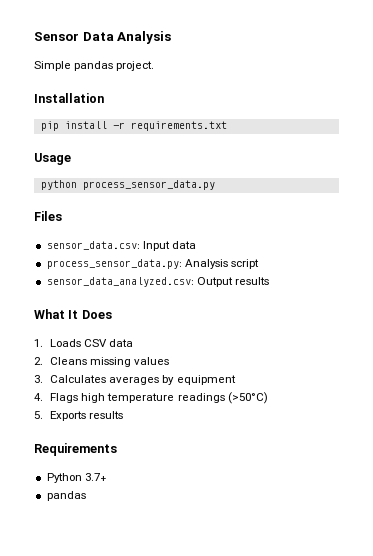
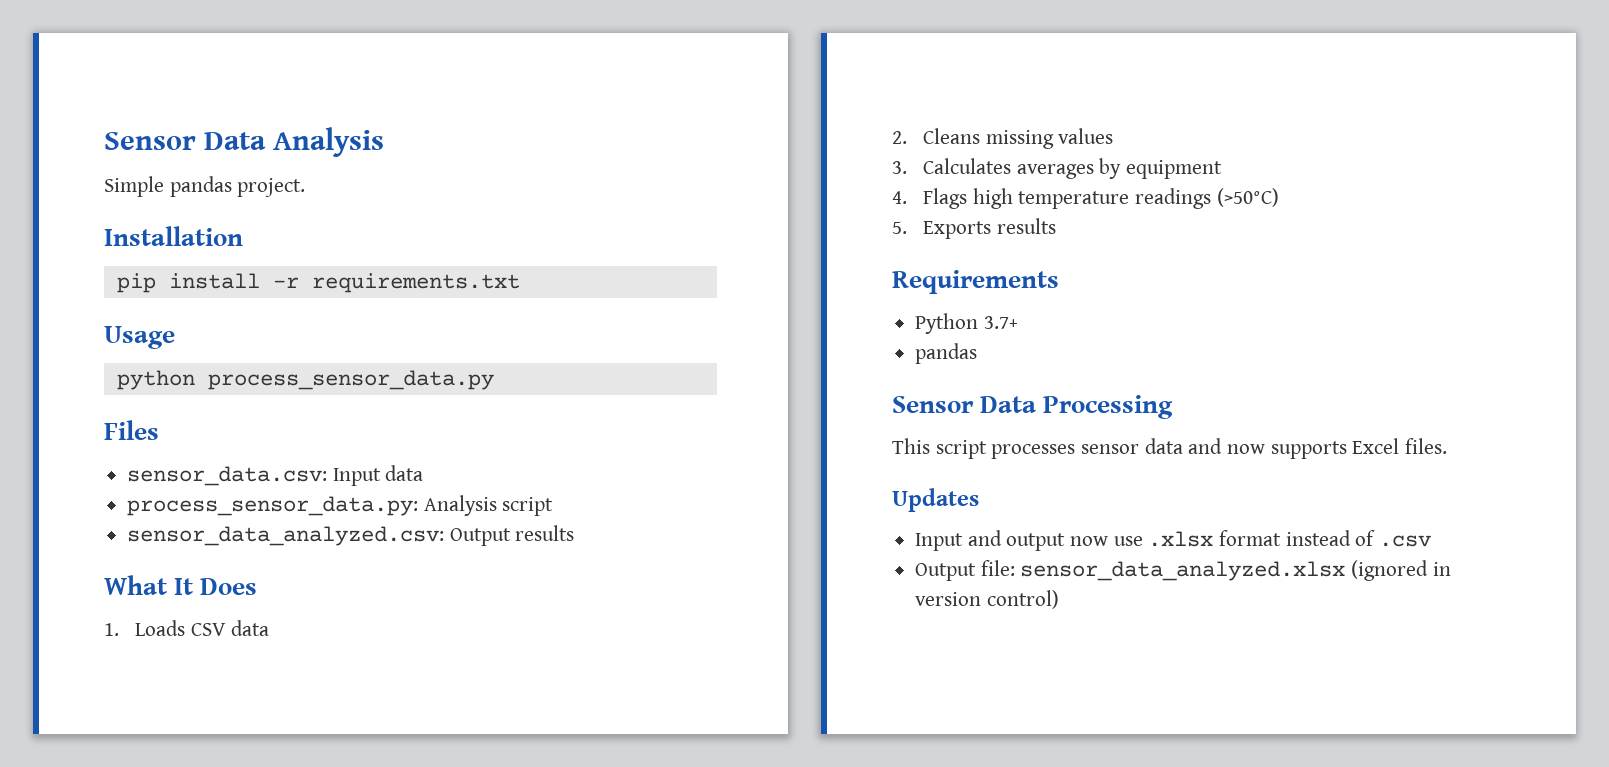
+ Sensor Data Processing
+ This script processes sensor data and now supports Excel files.
+ Updates
+ Input and output now use .xlsx format instead of .csv
+ Output file: sensor_data_analyzed.xlsx (ignored in version control)

